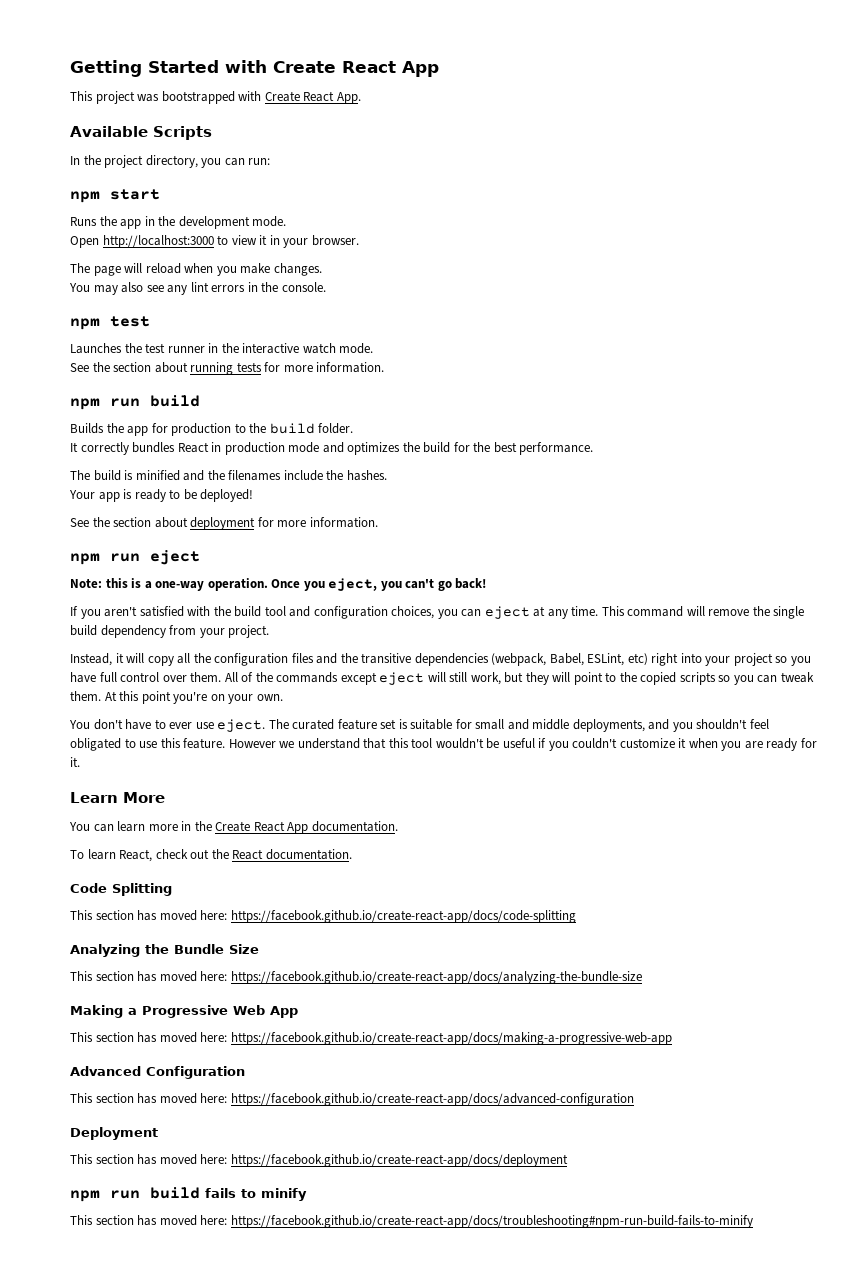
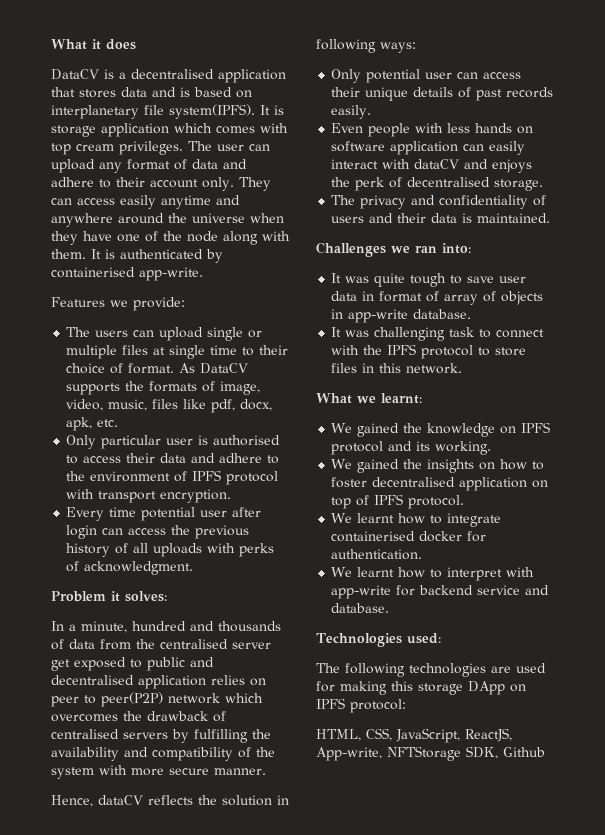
- Getting Started with Create React App
- This project was bootstrapped with Create React App.
- Available Scripts
- In the project directory, you can run:
- npm start
- Runs the app in the development mode.
- Open http://localhost:3000 to view it in your browser.
- The page will reload when you make changes.
- You may also see any lint errors in the console.
- npm test
- Launches the test runner in the interactive watch mode.
- See the section about running tests for more information.
- npm run build
- Builds the app for production to the build folder.
- It correctly bundles React in production mode and optimizes the build for the best performance.
- The build is minified and the filenames include the hashes.
- Your app is ready to be deployed!
- See the section about deployment for more information.
- npm run eject
- Note: this is a one-way operation. Once you eject, you can't go back!
- If you aren't satisfied with the build tool and configuration choices, you can eject at any time. This command will remove the single build dependency from your project.
- Instead, it will copy all the configuration files and the transitive dependencies (webpack, Babel, ESLint, etc) right into your project so you have full control over them. All of the commands except eject will still work, but they will point to the copied scripts so you can tweak them. At this point you're on your own.
- You don't have to ever use eject. The curated feature set is suitable for small and middle deployments, and you shouldn't feel obligated to use this feature. However we understand that this tool wouldn't be useful if you couldn't customize it when you are ready for it.
- Learn More
- You can learn more in the Create React App documentation.
- To learn React, check out the React documentation.
- Code Splitting
- This section has moved here: https://facebook.github.io/create-react-app/docs/code-splitting
- Analyzing the Bundle Size
- This section has moved here: https://facebook.github.io/create-react-app/docs/analyzing-the-bundle-size
- Making a Progressive Web App
- This section has moved here: https://facebook.github.io/create-react-app/docs/making-a-progressive-web-app
- Advanced Configuration
- This section has moved here: https://facebook.github.io/create-react-app/docs/advanced-configuration
- Deployment
- This section has moved here: https://facebook.github.io/create-react-app/docs/deployment
- npm run build fails to minify
- This section has moved here: https://facebook.github.io/create-react-app/docs/troubleshooting#npm-run-build-fails-to-minify
+ What it does
+ DataCV is a decentralised application that stores data and is based on interplanetary file system(IPFS). It is storage application which comes with top cream privileges. The user can upload any format of data and adhere to their account only. They can access easily anytime and anywhere around the universe when they have one of the node along with them. It is authenticated by containerised app-write.
+ Features we provide:
+ The users can upload single or multiple files at single time to their choice of format. As DataCV supports the formats of image, video, music, files like pdf, docx, apk, etc.
+ Only particular user is authorised to access their data and adhere to the environment of IPFS protocol with transport encryption.
+ Every time potential user after login can access the previous history of all uploads with perks of acknowledgment.
+ Problem it solves:
+ In a minute, hundred and thousands of data from the centralised server get exposed to public and decentralised application relies on peer to peer(P2P) network which overcomes the drawback of centralised servers by fulfilling the availability and compatibility of the system with more secure manner.
+ Hence, dataCV reflects the solution in following ways:
+ Only potential user can access their unique details of past records easily.
+ Even people with less hands on software application can easily interact with dataCV and enjoys the perk of decentralised storage.
+ The privacy and confidentiality of users and their data is maintained.
+ Challenges we ran into:
+ It was quite tough to save user data in format of array of objects in app-write database.
+ It was challenging task to connect with the IPFS protocol to store files in this network.
+ What we learnt:
+ We gained the knowledge on IPFS protocol and its working.
+ We gained the insights on how to foster decentralised application on top of IPFS protocol.
+ We learnt how to integrate containerised docker for authentication.
+ We learnt how to interpret with app-write for backend service and database.
+ Technologies used:
+ The following technologies are used for making this storage DApp on IPFS protocol:
+ HTML, CSS, JavaScript, ReactJS, App-write, NFTStorage SDK, Github

